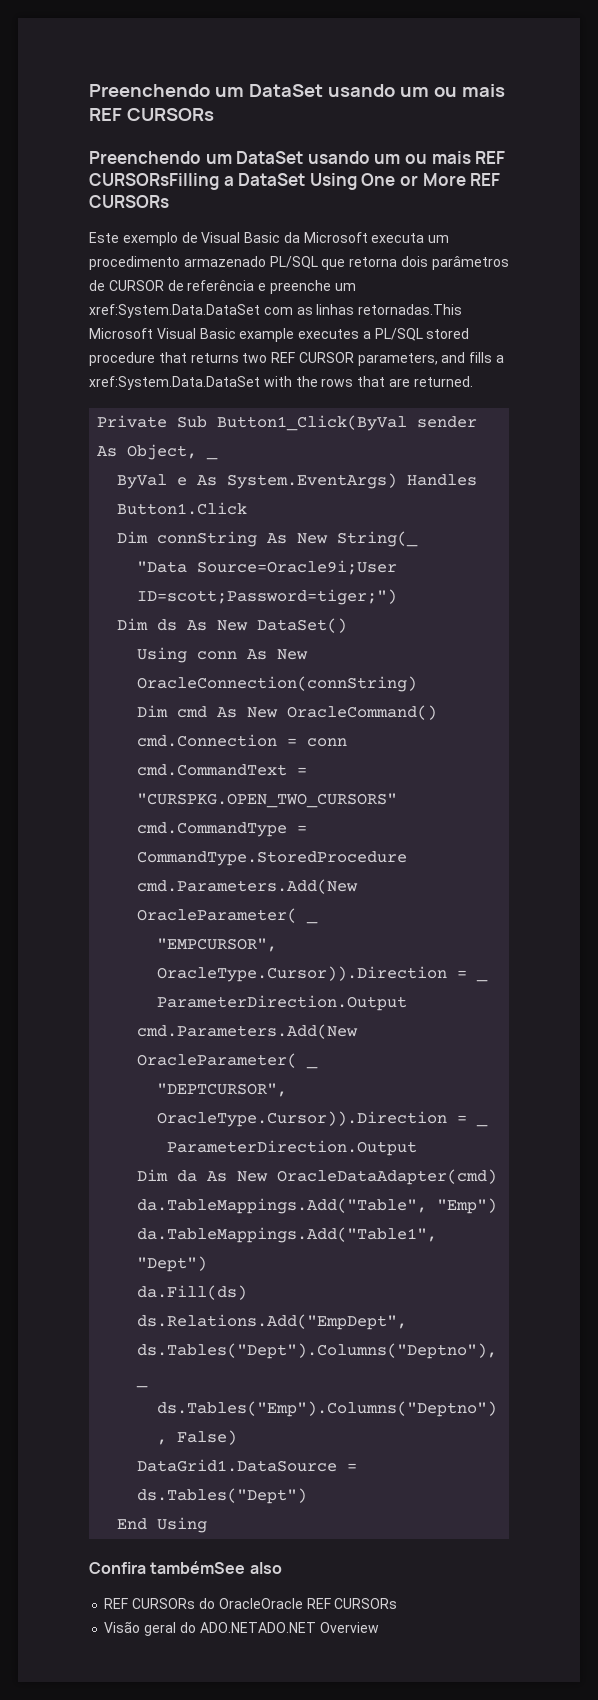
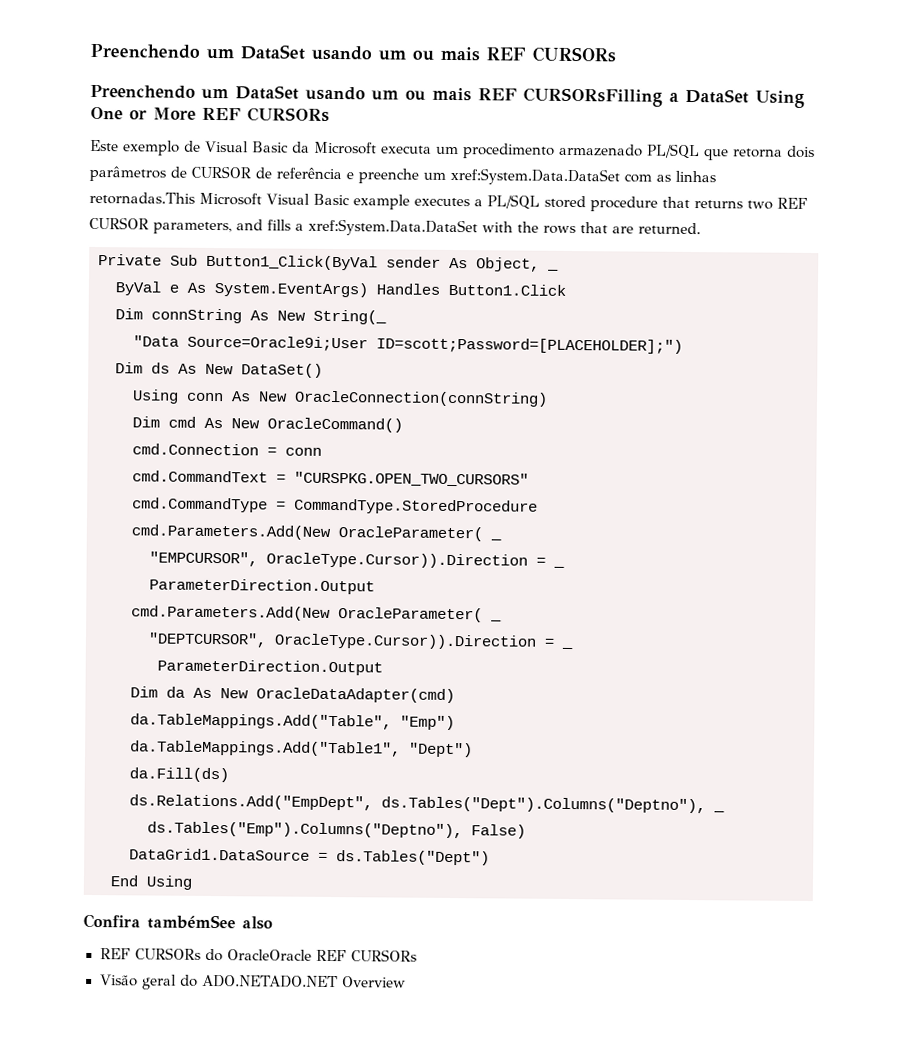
- "Data Source=Oracle9i;User ID=scott;Password=tiger;")
+ "Data Source=Oracle9i;User ID=scott;Password=[PLACEHOLDER];")

